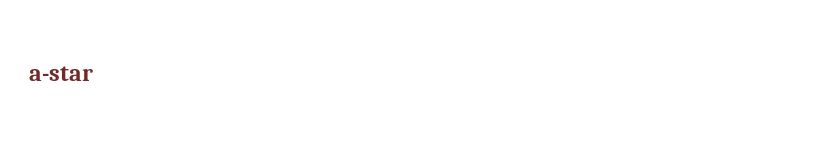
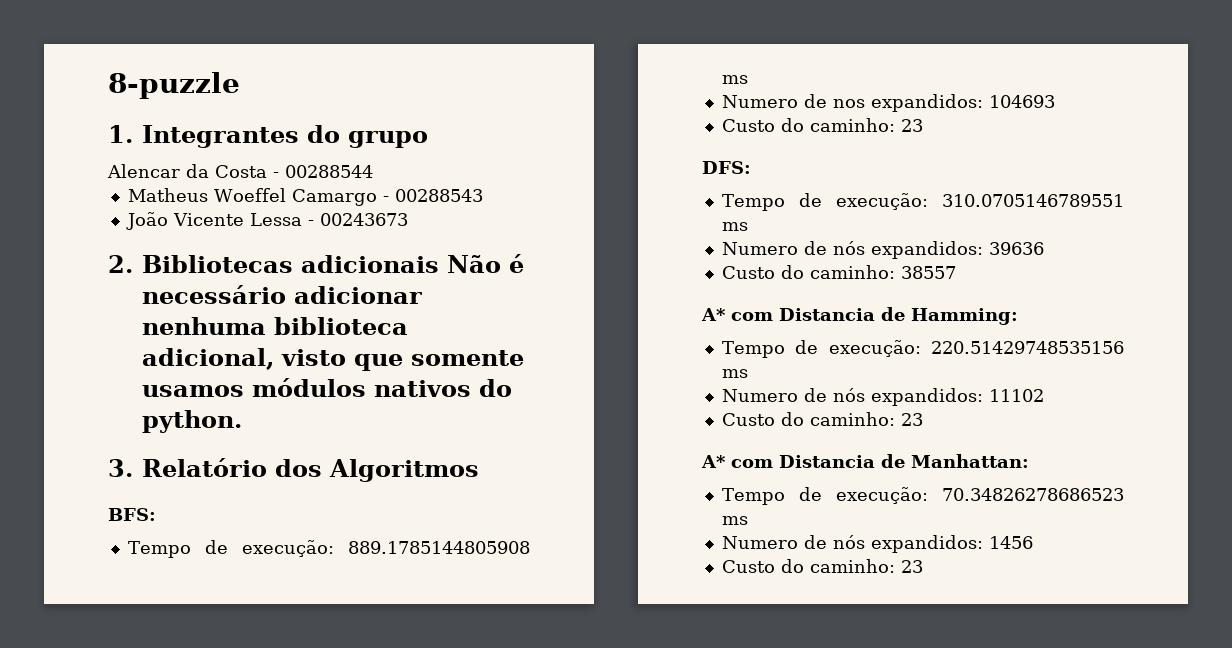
- a-star
+ 8-puzzle
+ 1. Integrantes do grupo
+ Alencar da Costa - 00288544
+ Matheus Woeffel Camargo - 00288543
+ João Vicente Lessa - 00243673
+ 2. Bibliotecas adicionais Não é necessário adicionar nenhuma biblioteca adicional, visto que somente usamos módulos nativos do python.
+ 3. Relatório dos Algoritmos
+ BFS:
+ Tempo de execução: 889.1785144805908 ms
+ Numero de nos expandidos: 104693
+ Custo do caminho: 23
+ DFS:
+ Tempo de execução: 310.0705146789551 ms
+ Numero de nós expandidos: 39636
+ Custo do caminho: 38557
+ A* com Distancia de Hamming:
+ Tempo de execução: 220.51429748535156 ms
+ Numero de nós expandidos: 11102
+ Custo do caminho: 23
+ A* com Distancia de Manhattan:
+ Tempo de execução: 70.34826278686523 ms
+ Numero de nós expandidos: 1456
+ Custo do caminho: 23

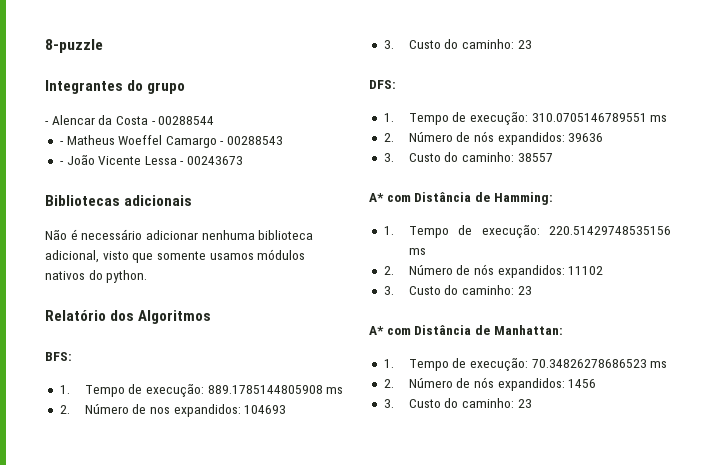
- 1. Integrantes do grupo
+ Integrantes do grupo
- Alencar da Costa - 00288544
+ - Alencar da Costa - 00288544
- Matheus Woeffel Camargo - 00288543
+ - Matheus Woeffel Camargo - 00288543
- João Vicente Lessa - 00243673
+ - João Vicente Lessa - 00243673
- 2. Bibliotecas adicionais Não é necessário adicionar nenhuma biblioteca adicional, visto que somente usamos módulos nativos do python.
+ Bibliotecas adicionais
+ Não é necessário adicionar nenhuma biblioteca adicional, visto que somente usamos módulos nativos do python.
- 3. Relatório dos Algoritmos
+ Relatório dos Algoritmos
- Tempo de execução: 889.1785144805908 ms
+ 1. Tempo de execução: 889.1785144805908 ms
- Numero de nos expandidos: 104693
- Custo do caminho: 23
+ 2. Número de nos expandidos: 104693
+ 3. Custo do caminho: 23
- Tempo de execução: 310.0705146789551 ms
+ 1. Tempo de execução: 310.0705146789551 ms
- Numero de nós expandidos: 39636
+ 2. Número de nós expandidos: 39636
- Custo do caminho: 38557
+ 3. Custo do caminho: 38557
- A* com Distancia de Hamming:
+ A* com Distância de Hamming:
- Tempo de execução: 220.51429748535156 ms
+ 1. Tempo de execução: 220.51429748535156 ms
- Numero de nós expandidos: 11102
- Custo do caminho: 23
+ 2. Número de nós expandidos: 11102
+ 3. Custo do caminho: 23
- A* com Distancia de Manhattan:
+ A* com Distância de Manhattan:
- Tempo de execução: 70.34826278686523 ms
+ 1. Tempo de execução: 70.34826278686523 ms
- Numero de nós expandidos: 1456
- Custo do caminho: 23
+ 2. Número de nós expandidos: 1456
+ 3. Custo do caminho: 23

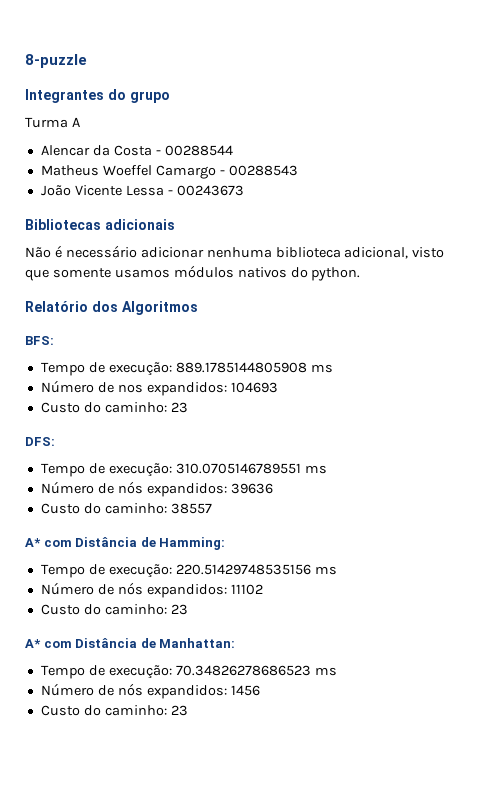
- - Alencar da Costa - 00288544
+ Turma A
+ Alencar da Costa - 00288544
- - Matheus Woeffel Camargo - 00288543
+ Matheus Woeffel Camargo - 00288543
- - João Vicente Lessa - 00243673
+ João Vicente Lessa - 00243673
- 1. Tempo de execução: 889.1785144805908 ms
+ Tempo de execução: 889.1785144805908 ms
- 2. Número de nos expandidos: 104693
- 3. Custo do caminho: 23
+ Número de nos expandidos: 104693
+ Custo do caminho: 23
- 1. Tempo de execução: 310.0705146789551 ms
+ Tempo de execução: 310.0705146789551 ms
- 2. Número de nós expandidos: 39636
+ Número de nós expandidos: 39636
- 3. Custo do caminho: 38557
+ Custo do caminho: 38557
- 1. Tempo de execução: 220.51429748535156 ms
+ Tempo de execução: 220.51429748535156 ms
- 2. Número de nós expandidos: 11102
- 3. Custo do caminho: 23
+ Número de nós expandidos: 11102
+ Custo do caminho: 23
- 1. Tempo de execução: 70.34826278686523 ms
+ Tempo de execução: 70.34826278686523 ms
- 2. Número de nós expandidos: 1456
- 3. Custo do caminho: 23
+ Número de nós expandidos: 1456
+ Custo do caminho: 23

